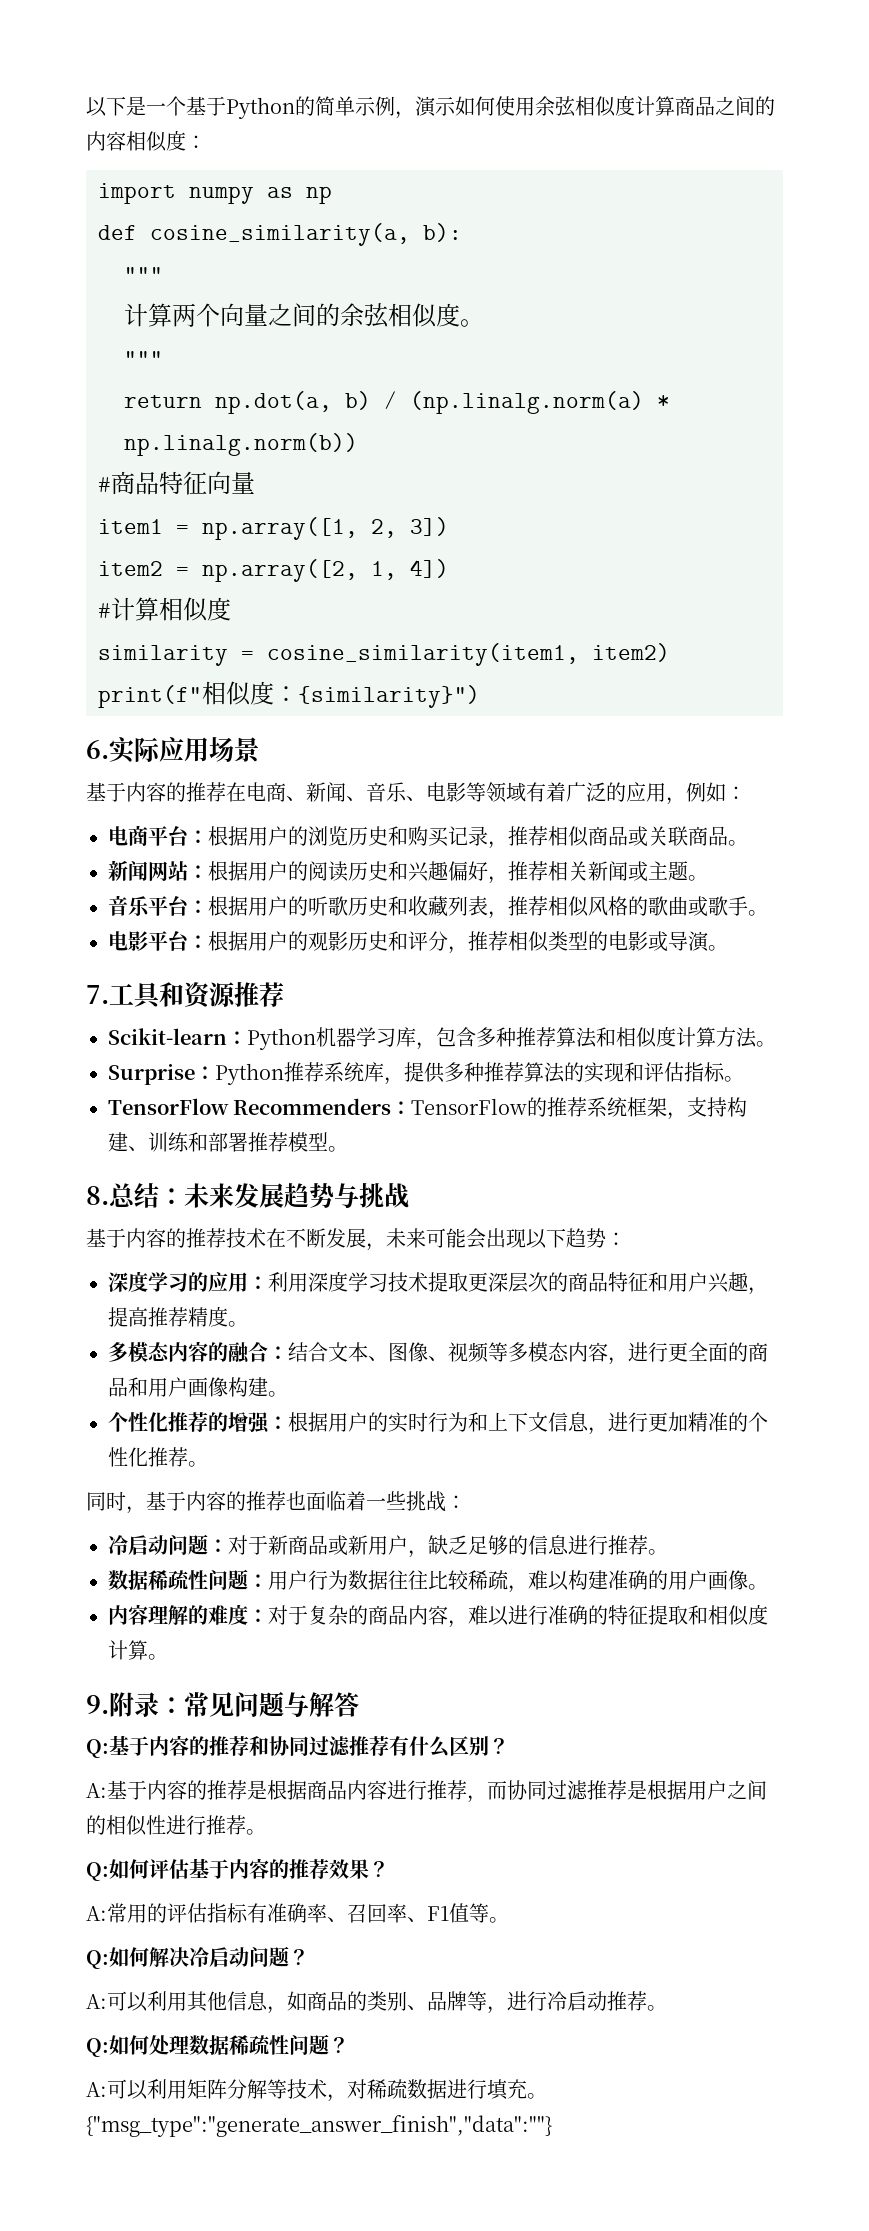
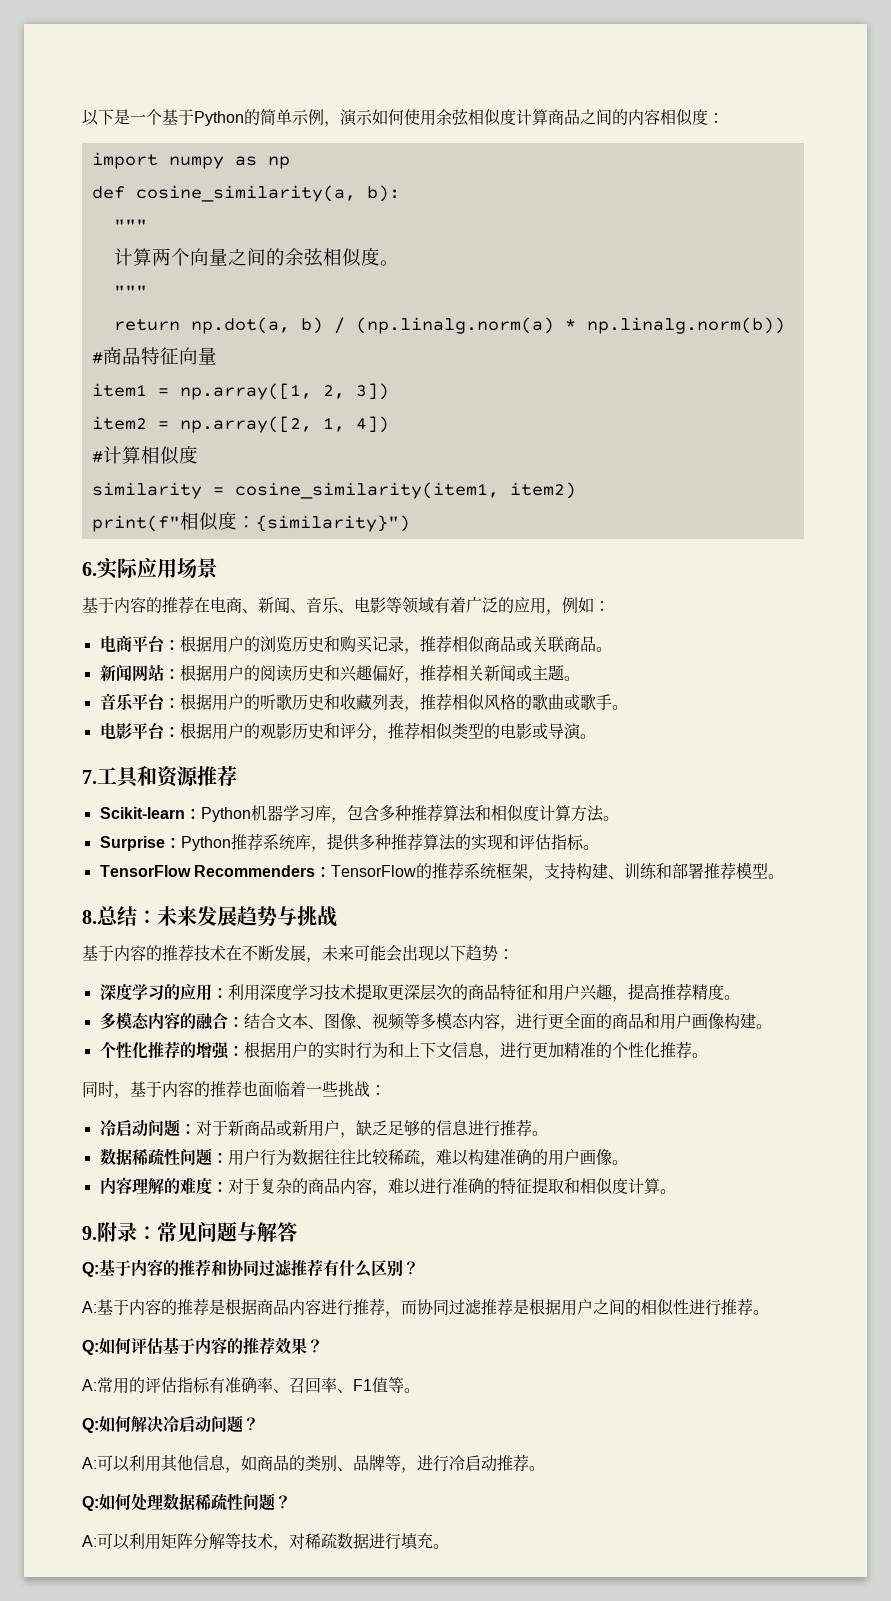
- {"msg_type":"generate_answer_finish","data":""}

